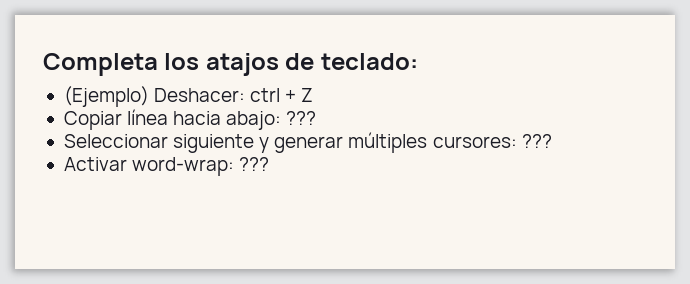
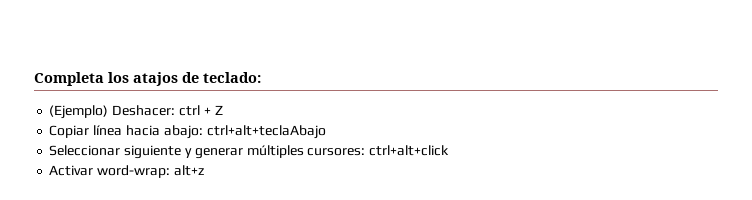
- Copiar línea hacia abajo: ???
+ Copiar línea hacia abajo: ctrl+alt+teclaAbajo
- Seleccionar siguiente y generar múltiples cursores: ???
+ Seleccionar siguiente y generar múltiples cursores: ctrl+alt+click
- Activar word-wrap: ???
+ Activar word-wrap: alt+z

